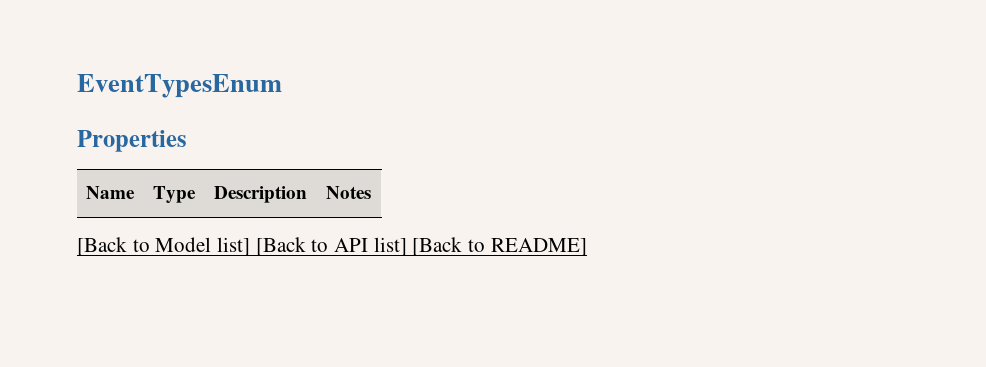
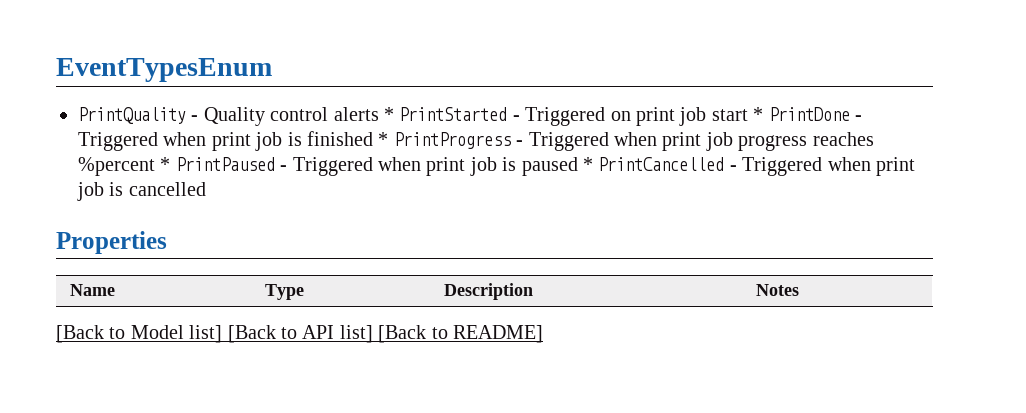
+ PrintQuality - Quality control alerts * PrintStarted - Triggered on print job start * PrintDone - Triggered when print job is finished * PrintProgress - Triggered when print job progress reaches %percent * PrintPaused - Triggered when print job is paused * PrintCancelled - Triggered when print job is cancelled

